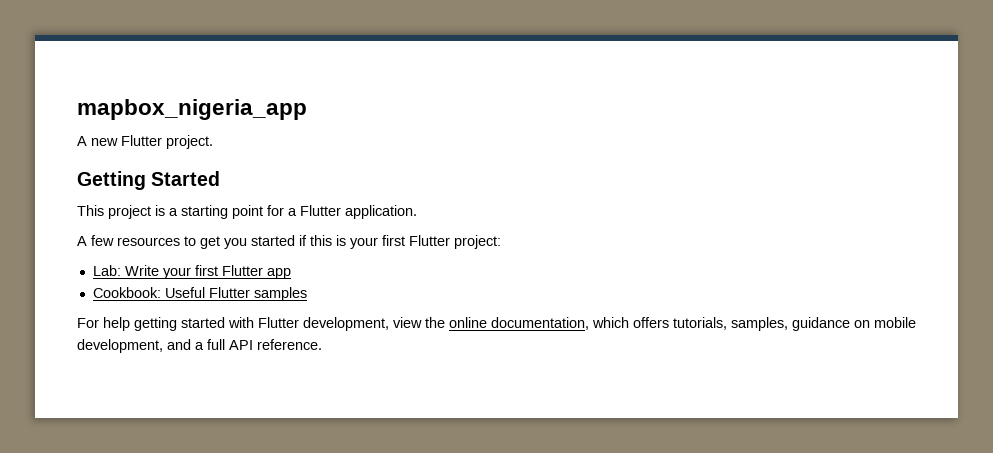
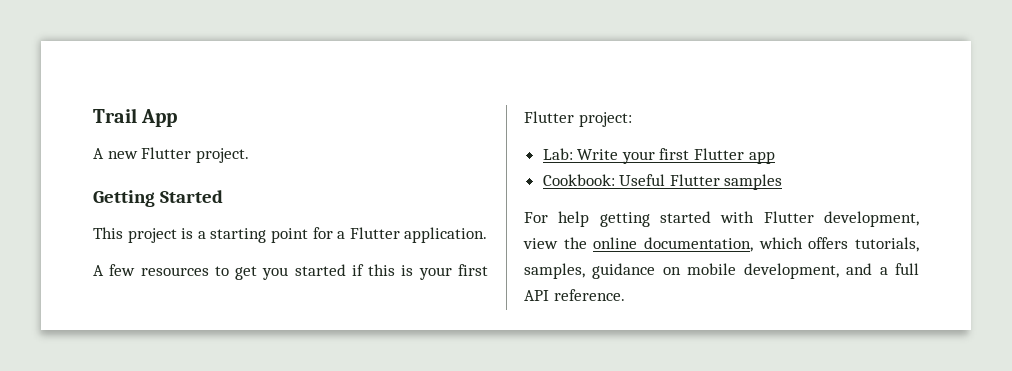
- mapbox_nigeria_app
+ Trail App

